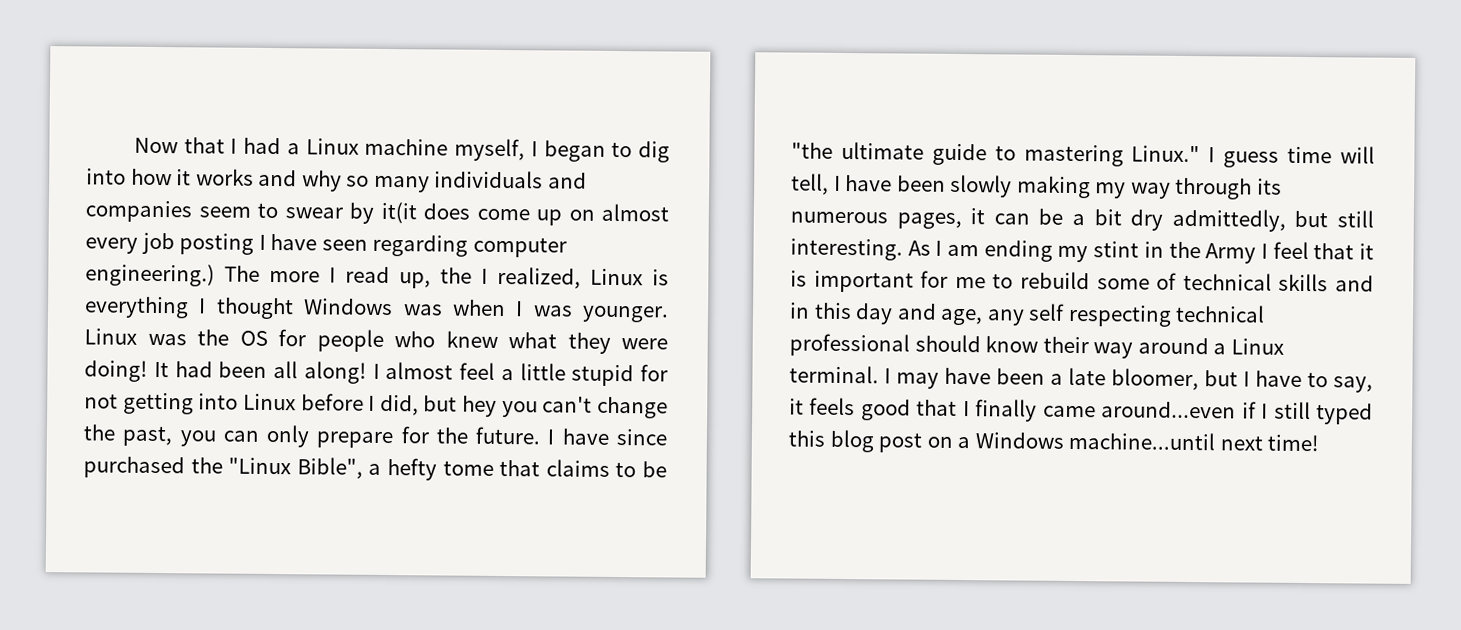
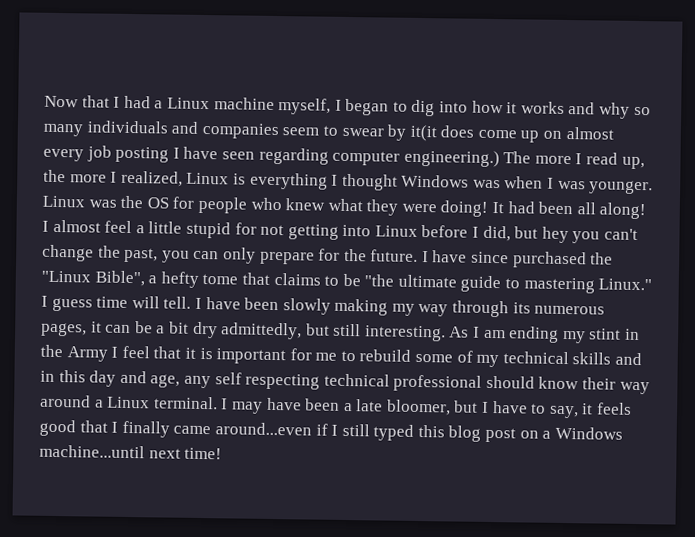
- The more I read up, the I realized, Linux is everything I thought Windows was when I was younger.
+ The more I read up, the more I realized, Linux is everything I thought Windows was when I was younger.
- I guess time will tell, I have been slowly making my way through its numerous pages, it can be a bit dry admittedly, but still interesting.
+ I guess time will tell. I have been slowly making my way through its numerous pages, it can be a bit dry admittedly, but still interesting.
- As I am ending my stint in the Army I feel that it is important for me to rebuild some of technical skills and in this day and age, any self respecting technical professional should know their way around a Linux terminal.
+ As I am ending my stint in the Army I feel that it is important for me to rebuild some of my technical skills and in this day and age, any self respecting technical professional should know their way around a Linux terminal.

